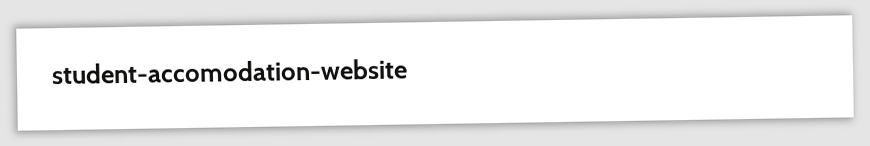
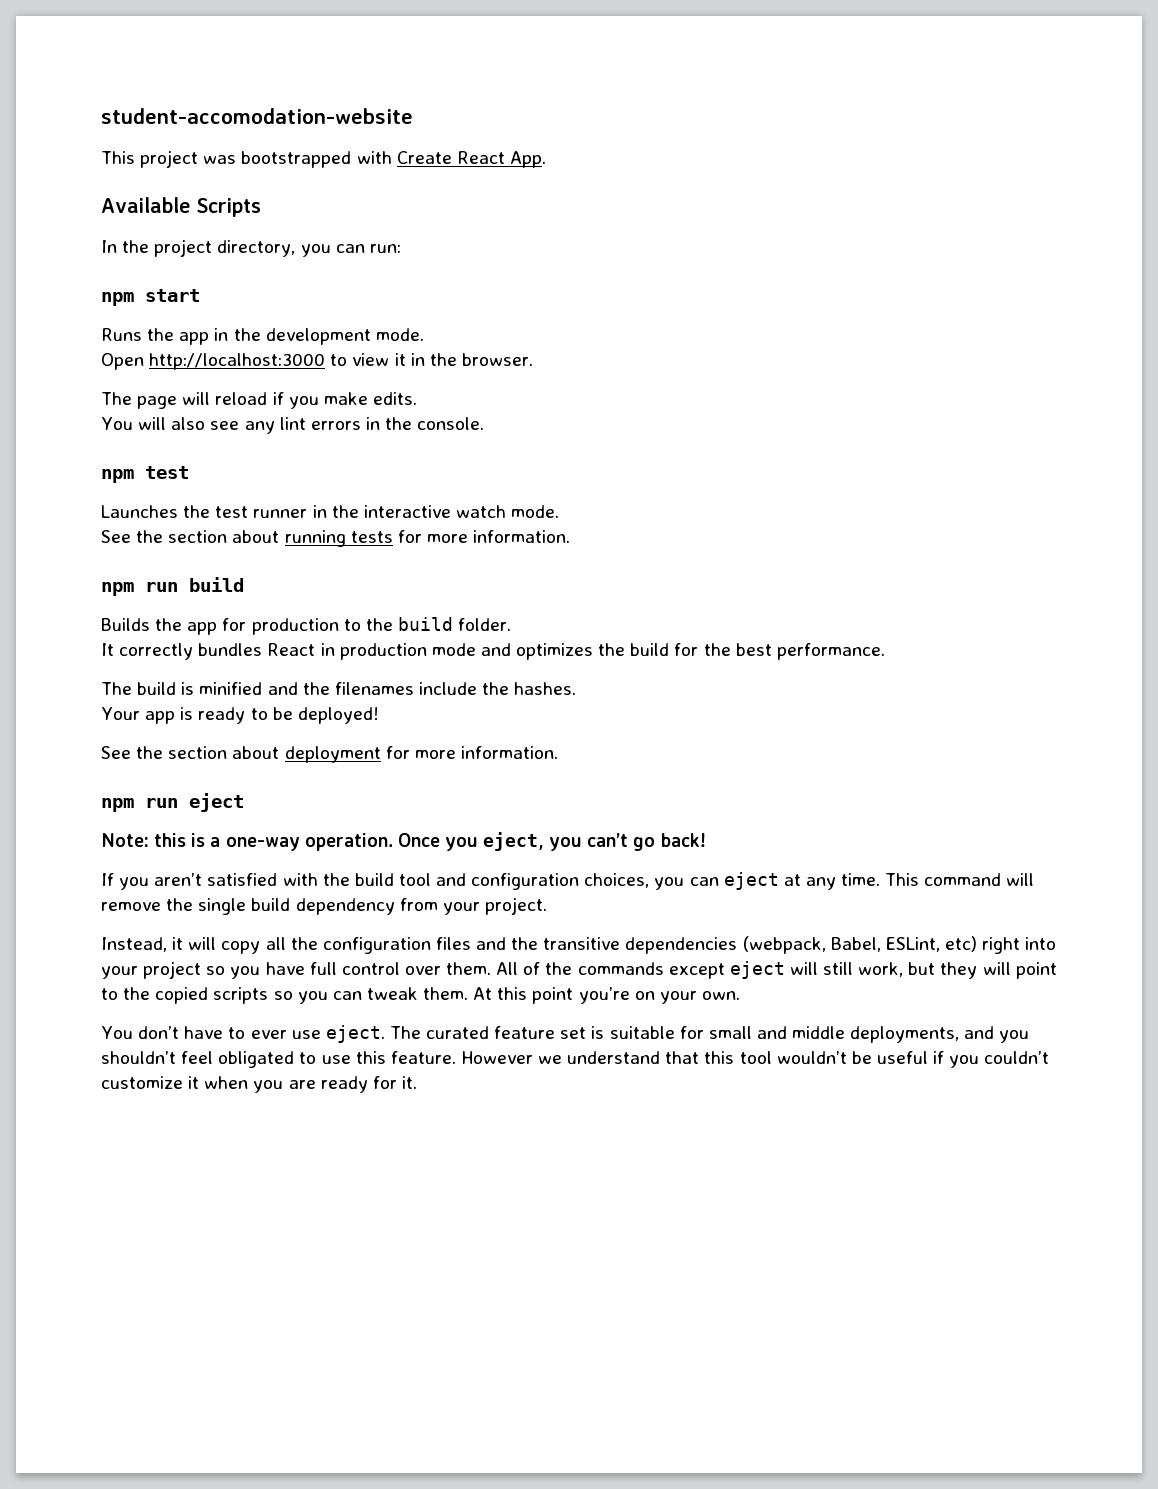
+ This project was bootstrapped with Create React App.
+ Available Scripts
+ In the project directory, you can run:
+ npm start
+ Runs the app in the development mode.
+ Open http://localhost:3000 to view it in the browser.
+ The page will reload if you make edits.
+ You will also see any lint errors in the console.
+ npm test
+ Launches the test runner in the interactive watch mode.
+ See the section about running tests for more information.
+ npm run build
+ Builds the app for production to the build folder.
+ It correctly bundles React in production mode and optimizes the build for the best performance.
+ The build is minified and the filenames include the hashes.
+ Your app is ready to be deployed!
+ See the section about deployment for more information.
+ npm run eject
+ Note: this is a one-way operation. Once you eject, you can’t go back!
+ If you aren’t satisfied with the build tool and configuration choices, you can eject at any time. This command will remove the single build dependency from your project.
+ Instead, it will copy all the configuration files and the transitive dependencies (webpack, Babel, ESLint, etc) right into your project so you have full control over them. All of the commands except eject will still work, but they will point to the copied scripts so you can tweak them. At this point you’re on your own.
+ You don’t have to ever use eject. The curated feature set is suitable for small and middle deployments, and you shouldn’t feel obligated to use this feature. However we understand that this tool wouldn’t be useful if you couldn’t customize it when you are ready for it.

